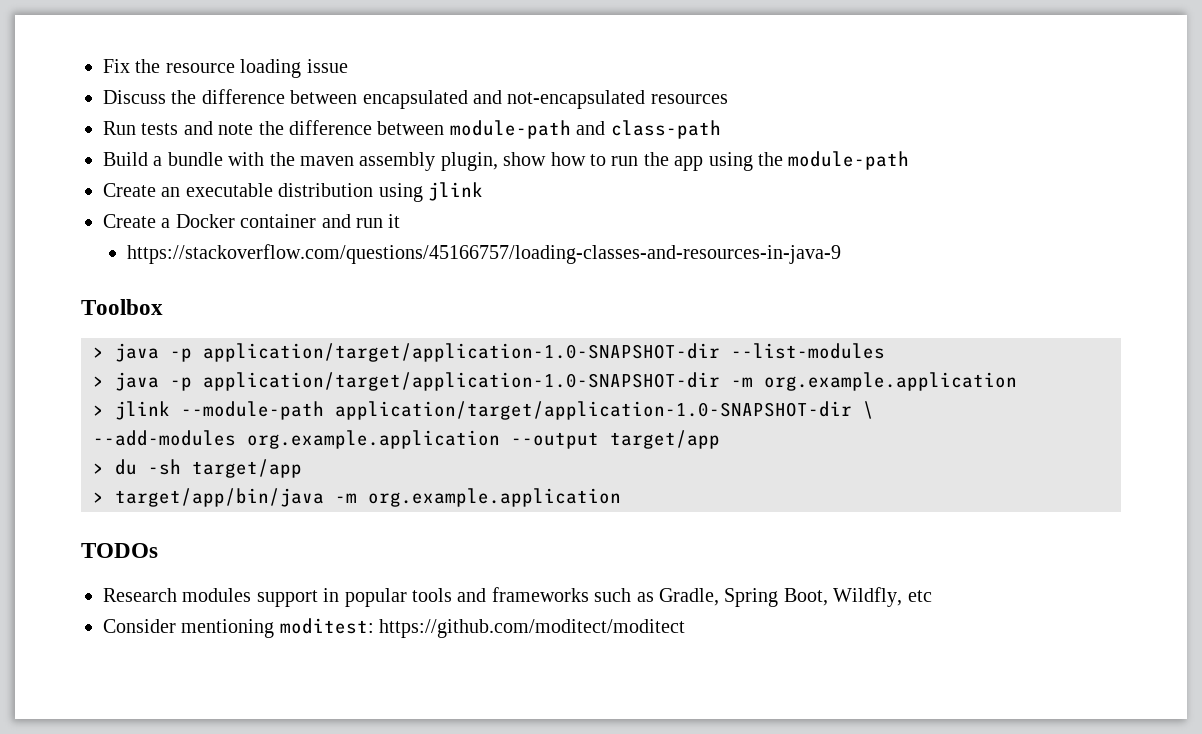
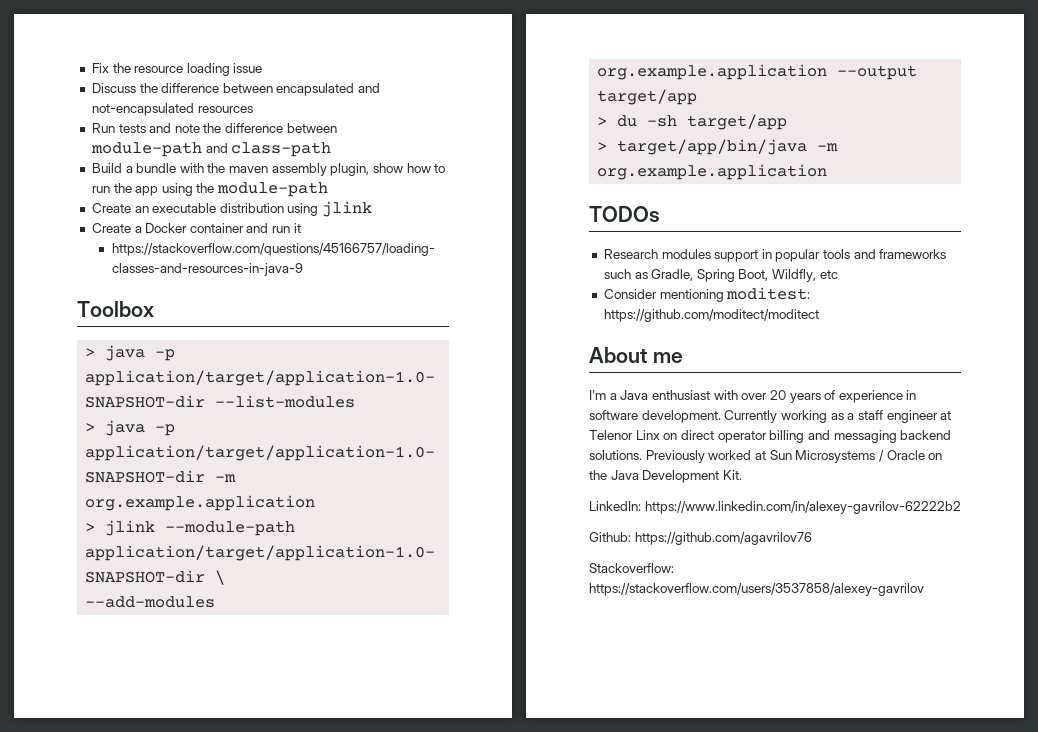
+ About me
+ I'm a Java enthusiast with over 20 years of experience in software development. Currently working as a staff engineer at Telenor Linx on direct operator billing and messaging backend solutions. Previously worked at Sun Microsystems / Oracle on the Java Development Kit.
+ LinkedIn: https://www.linkedin.com/in/alexey-gavrilov-62222b2
+ Github: https://github.com/agavrilov76
+ Stackoverflow: https://stackoverflow.com/users/3537858/alexey-gavrilov

